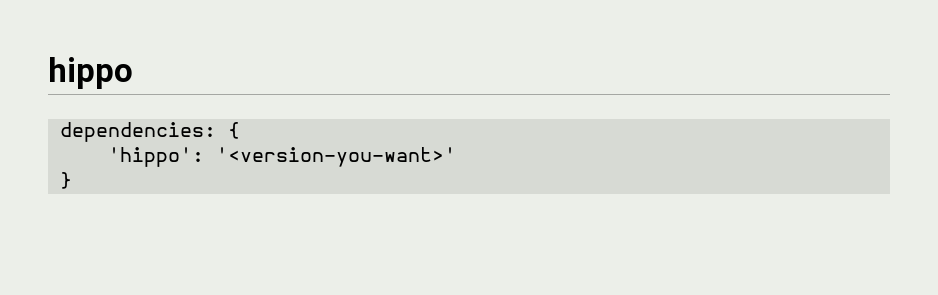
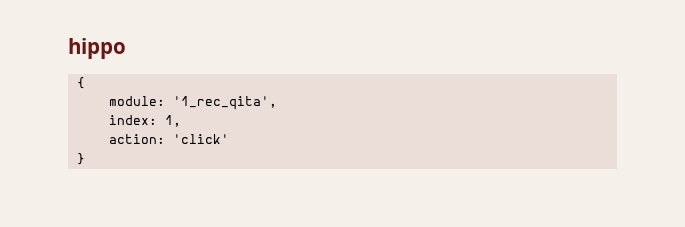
- dependencies: {
+ {
- 'hippo': '<version-you-want>'
+ module: '1_rec_qita',
+ index: 1,
+ action: 'click'

